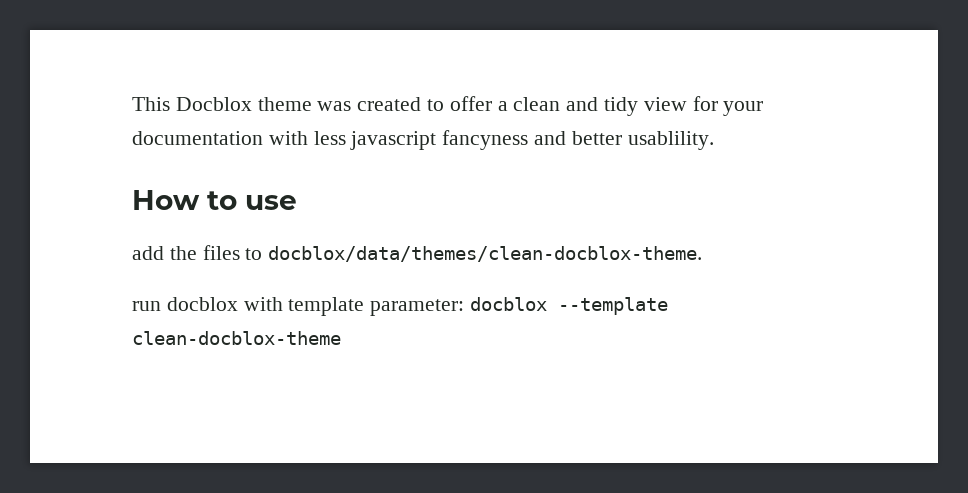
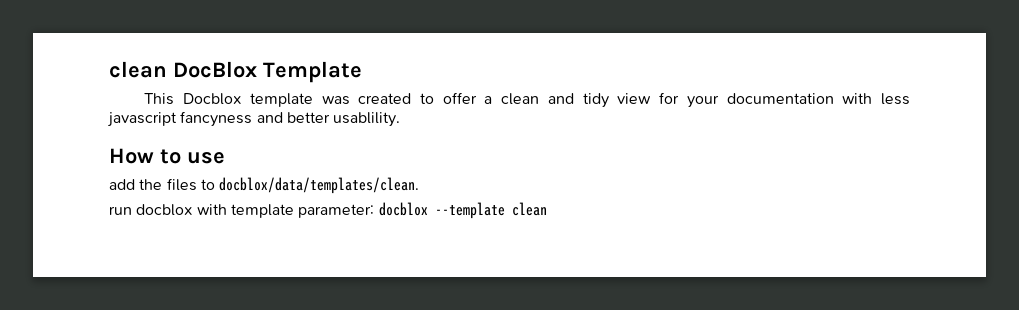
+ clean DocBlox Template
- This Docblox theme was created to offer a clean and tidy view for your documentation with less javascript fancyness and better usablility.
+ This Docblox template was created to offer a clean and tidy view for your documentation with less javascript fancyness and better usablility.
- add the files to docblox/data/themes/clean-docblox-theme.
+ add the files to docblox/data/templates/clean.
- run docblox with template parameter: docblox --template clean-docblox-theme
+ run docblox with template parameter: docblox --template clean

